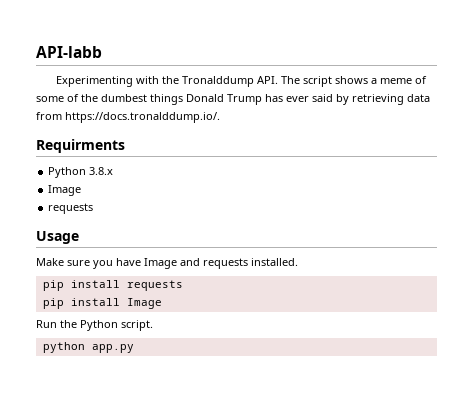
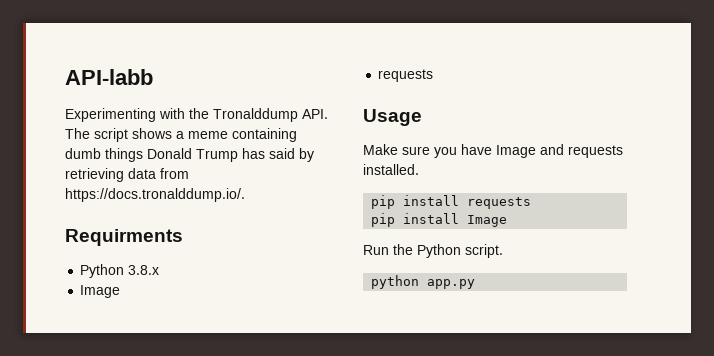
- Experimenting with the Tronalddump API. The script shows a meme of some of the dumbest things Donald Trump has ever said by retrieving data from https://docs.tronalddump.io/.
+ Experimenting with the Tronalddump API. The script shows a meme containing dumb things Donald Trump has said by retrieving data from https://docs.tronalddump.io/.

